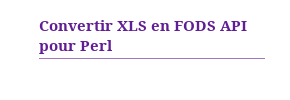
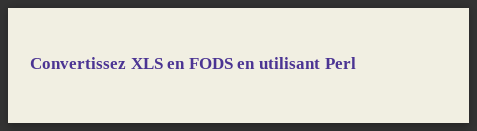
- Convertir XLS en FODS API pour Perl
+ Convertissez XLS en FODS en utilisant Perl

